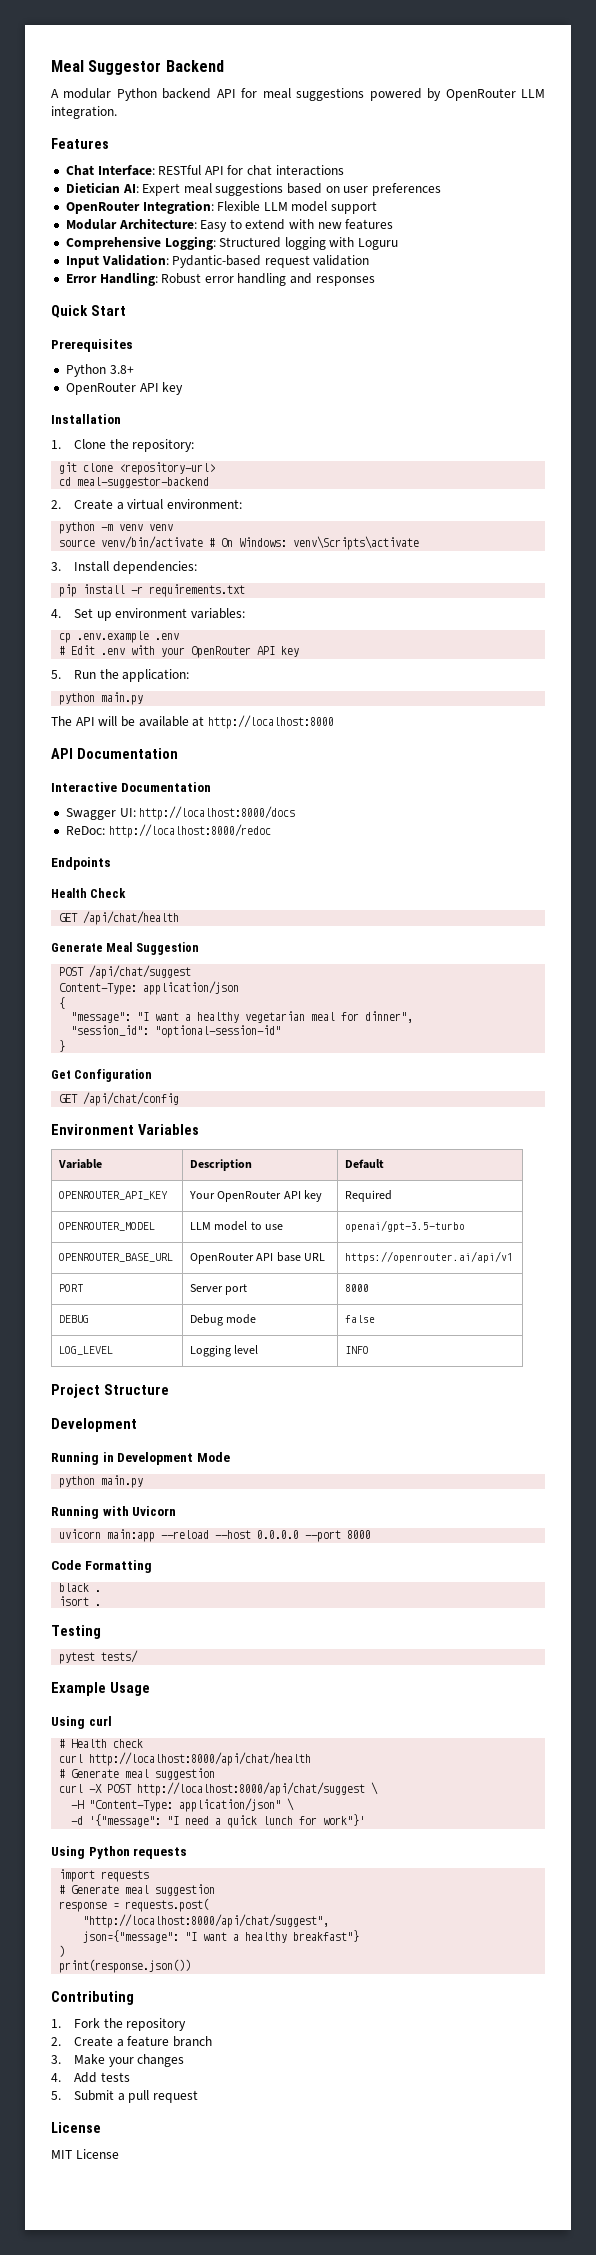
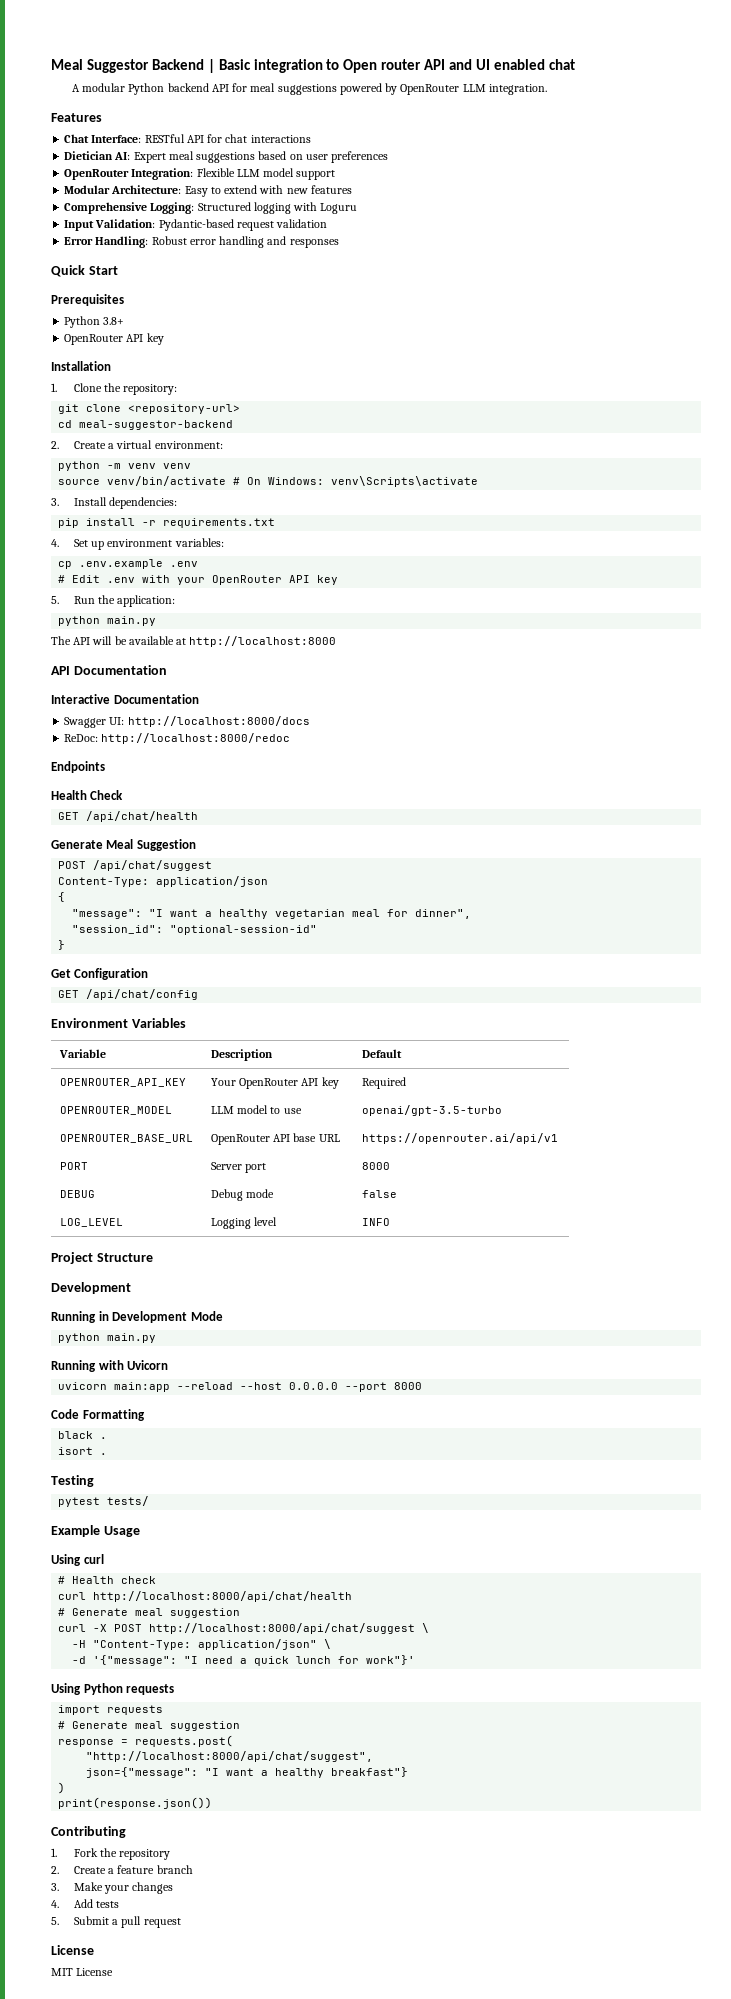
- Meal Suggestor Backend
+ Meal Suggestor Backend | Basic integration to Open router API and UI enabled chat

